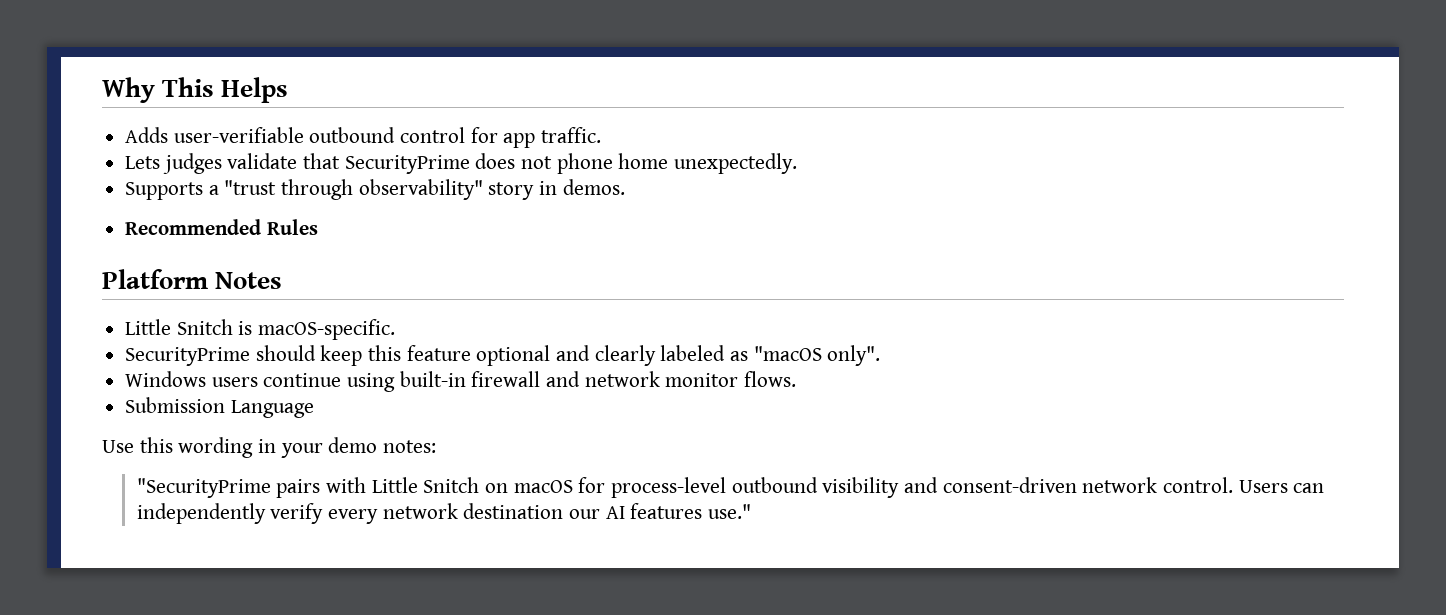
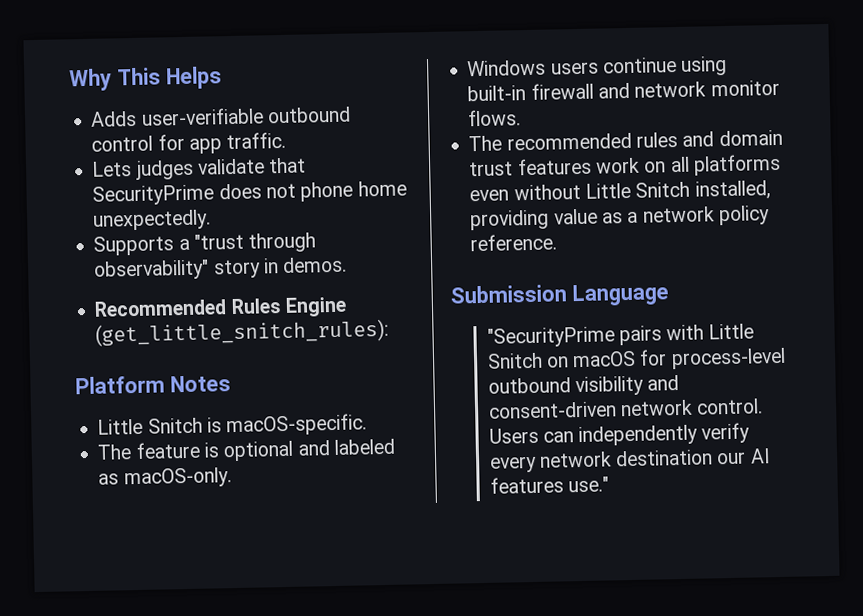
- Recommended Rules
+ Recommended Rules Engine (get_little_snitch_rules):
- SecurityPrime should keep this feature optional and clearly labeled as "macOS only".
+ The feature is optional and labeled as macOS-only.
+ The recommended rules and domain trust features work on all platforms even without Little Snitch installed, providing value as a network policy reference.
  Submission Language
- Use this wording in your demo notes:

